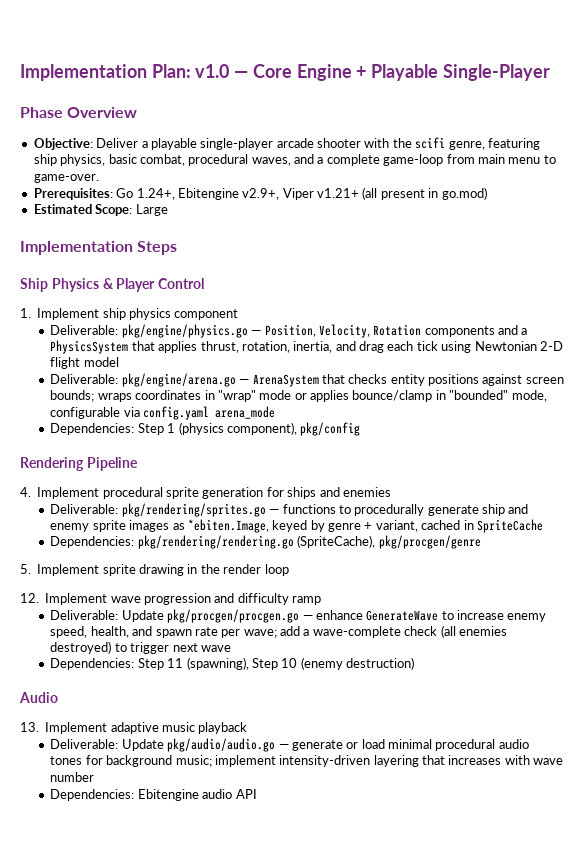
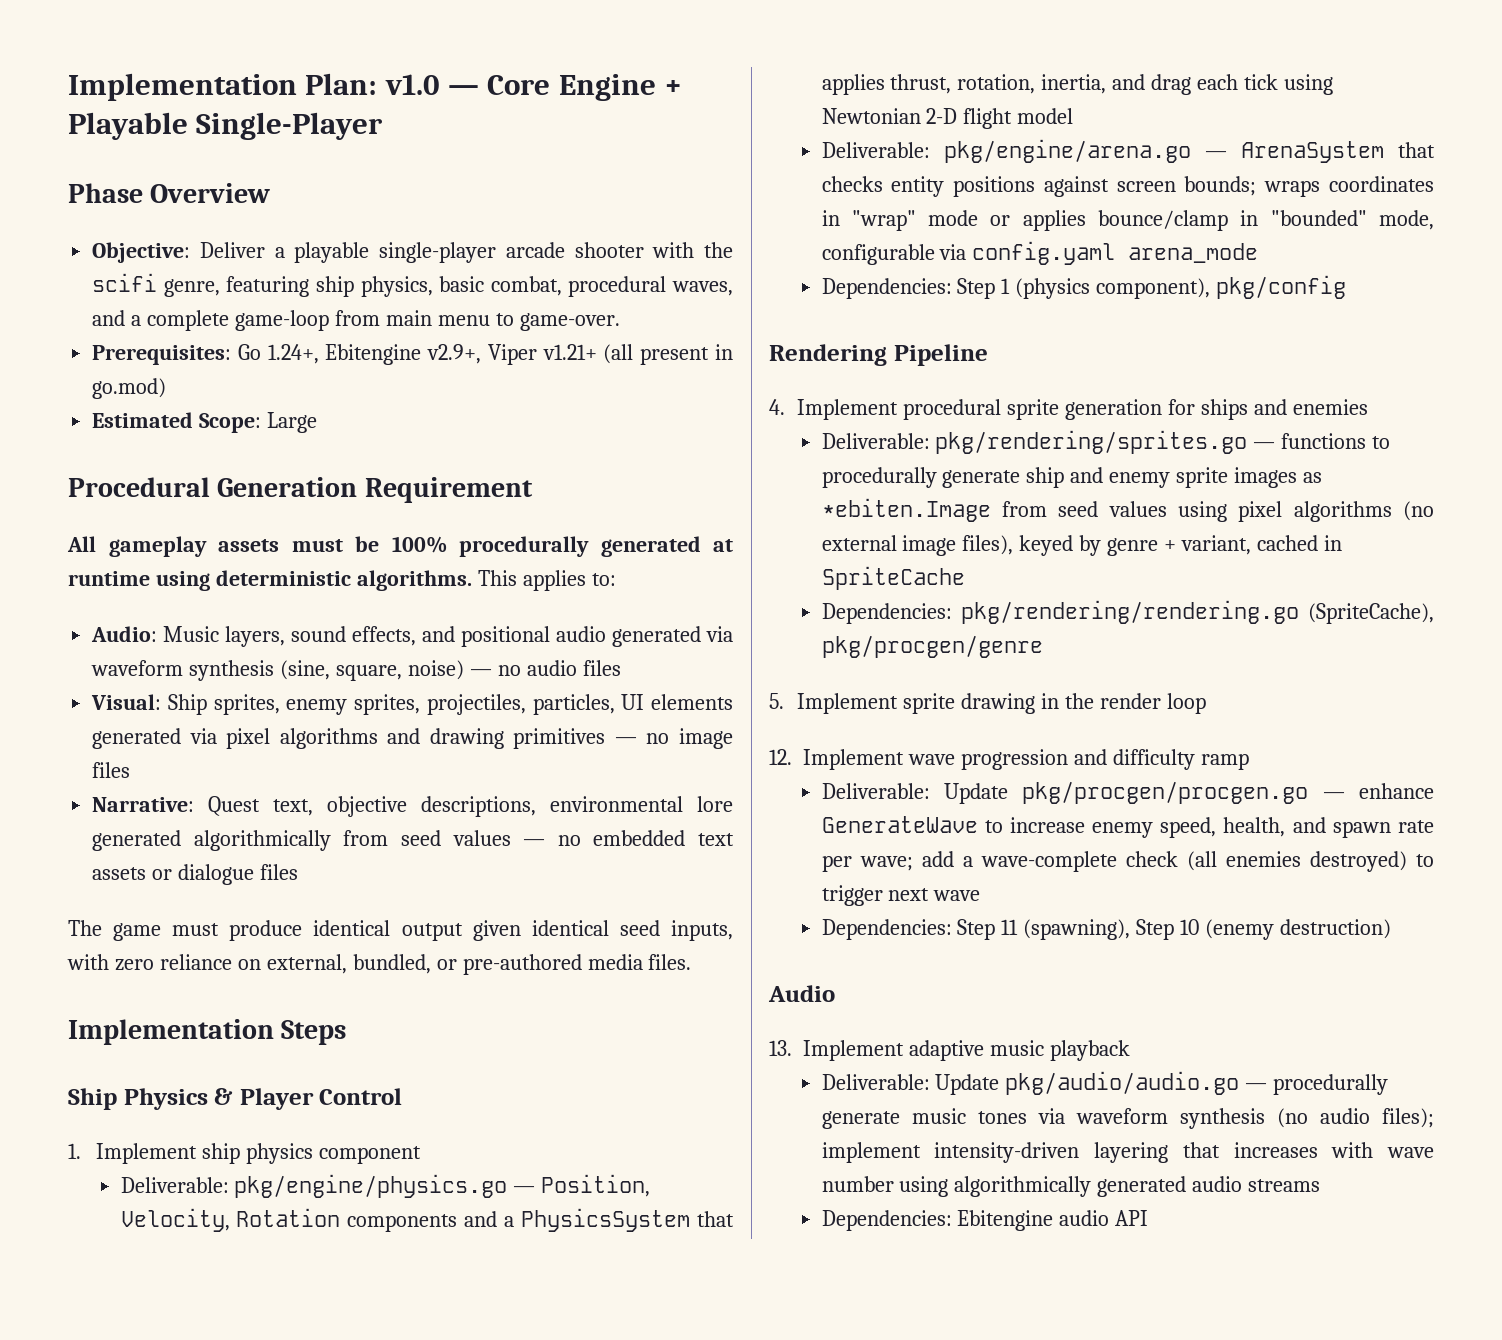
+ Procedural Generation Requirement
+ All gameplay assets must be 100% procedurally generated at runtime using deterministic algorithms. This applies to:
+ Audio: Music layers, sound effects, and positional audio generated via waveform synthesis (sine, square, noise) — no audio files
+ Visual: Ship sprites, enemy sprites, projectiles, particles, UI elements generated via pixel algorithms and drawing primitives — no image files
+ Narrative: Quest text, objective descriptions, environmental lore generated algorithmically from seed values — no embedded text assets or dialogue files
+ The game must produce identical output given identical seed inputs, with zero reliance on external, bundled, or pre-authored media files.
- Deliverable: pkg/rendering/sprites.go — functions to procedurally generate ship and enemy sprite images as *ebiten.Image, keyed by genre + variant, cached in SpriteCache
+ Deliverable: pkg/rendering/sprites.go — functions to procedurally generate ship and enemy sprite images as *ebiten.Image from seed values using pixel algorithms (no external image files), keyed by genre + variant, cached in SpriteCache
- Deliverable: Update pkg/audio/audio.go — generate or load minimal procedural audio tones for background music; implement intensity-driven layering that increases with wave number
+ Deliverable: Update pkg/audio/audio.go — procedurally generate music tones via waveform synthesis (no audio files); implement intensity-driven layering that increases with wave number using algorithmically generated audio streams

